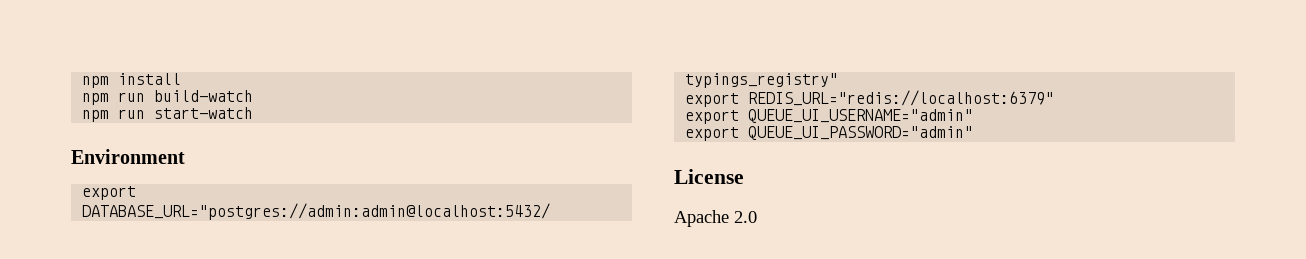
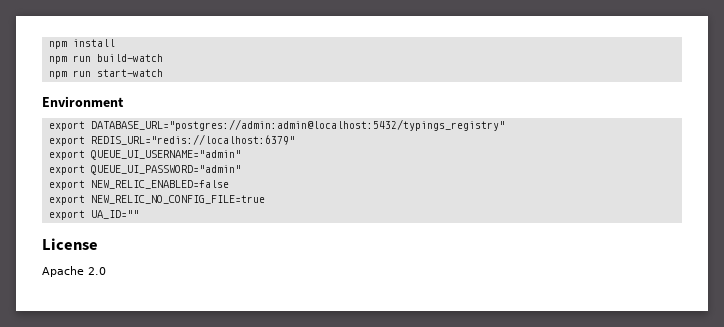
+ export NEW_RELIC_ENABLED=false
+ export NEW_RELIC_NO_CONFIG_FILE=true
+ export UA_ID=""

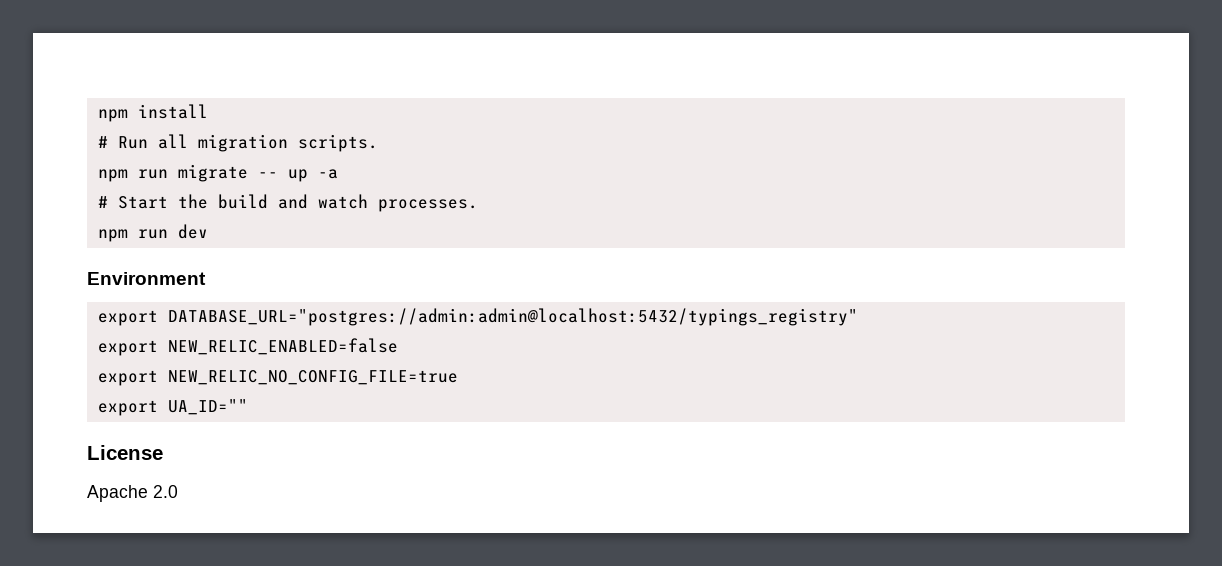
- npm run build-watch
- npm run start-watch
+ # Run all migration scripts.
+ npm run migrate -- up -a
+ # Start the build and watch processes.
+ npm run dev
  Environment
  export DATABASE_URL="postgres://admin:admin@localhost:5432/typings_registry"
- export REDIS_URL="redis://localhost:6379"
- export QUEUE_UI_USERNAME="admin"
- export QUEUE_UI_PASSWORD="admin"

